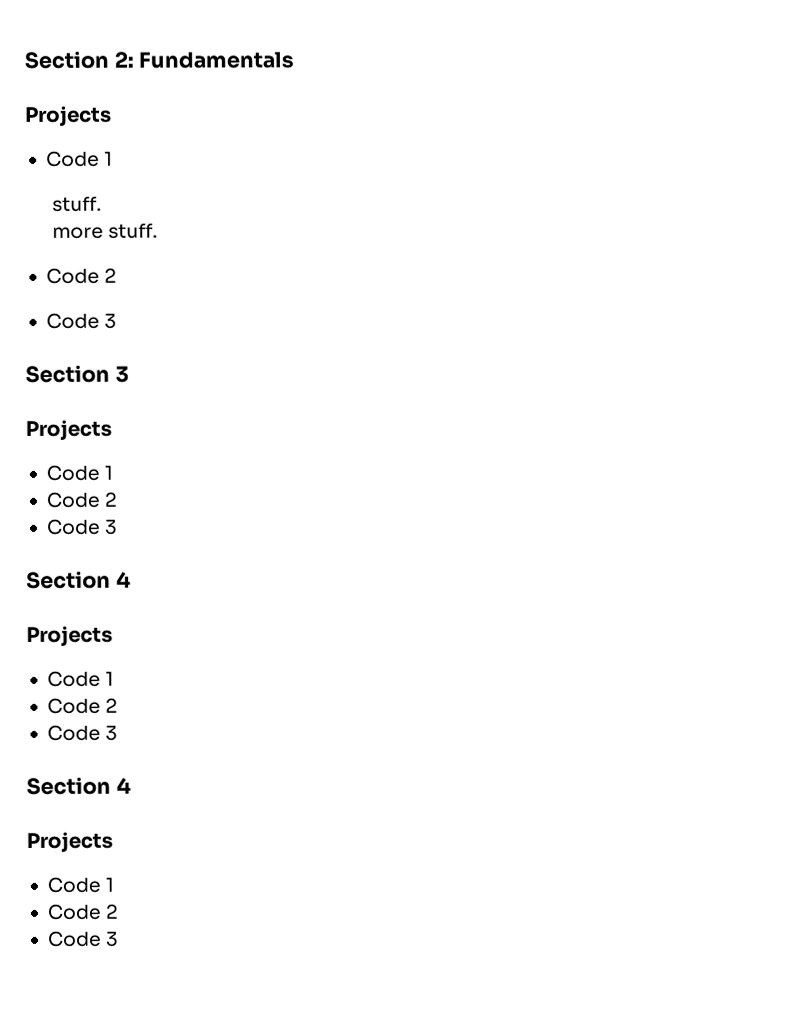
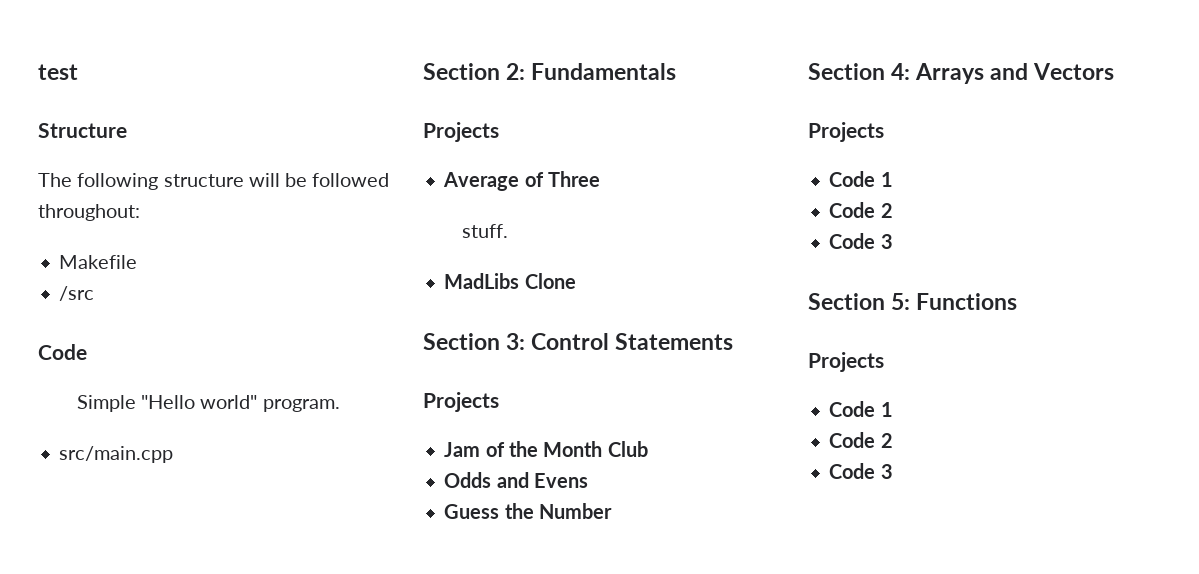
+ test
+ Structure
+ The following structure will be followed throughout:
+ Makefile
+ /src
+ Code
+ Simple "Hello world" program.
+ src/main.cpp
  Section 2: Fundamentals
  Projects
- Code 1
+ Average of Three
  stuff.
- more stuff.
- Code 2
- Code 3
- Section 3
+ MadLibs Clone
+ Section 3: Control Statements
+ Projects
+ Jam of the Month Club
+ Odds and Evens
+ Guess the Number
+ Section 4: Arrays and Vectors
  Projects
  Code 1
  Code 2
  Code 3
- Section 4
- Projects
- Code 1
- Code 2
- Code 3
- Section 4
+ Section 5: Functions

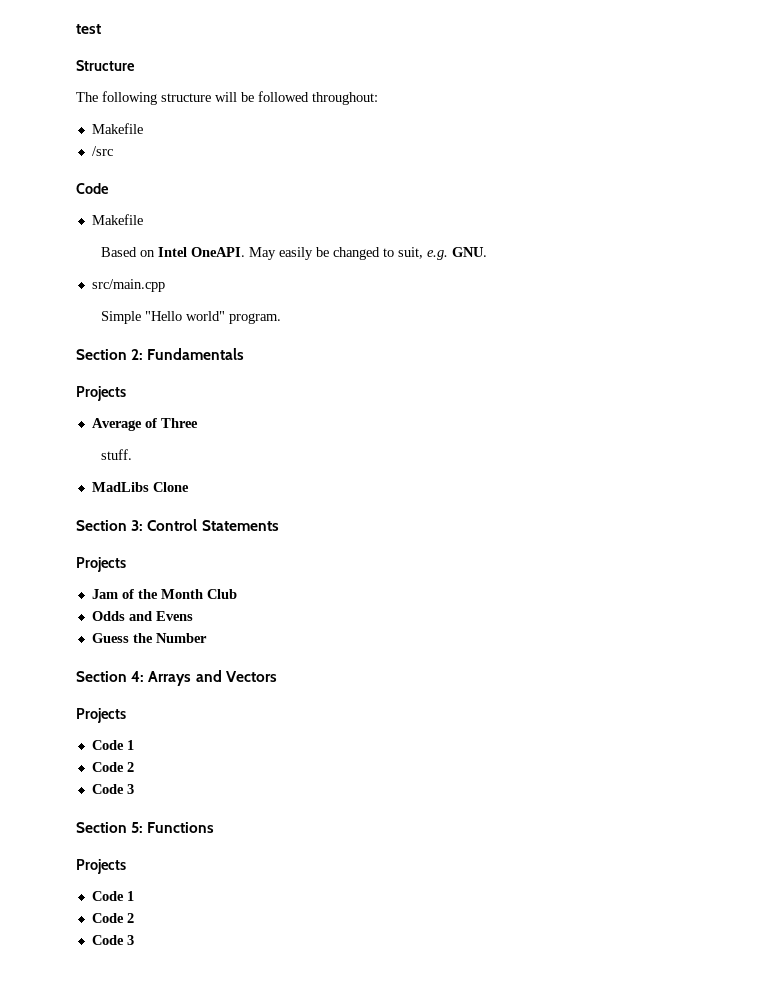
  /src
  Code
+ Makefile
+ Based on Intel OneAPI. May easily be changed to suit, e.g. GNU.
+ src/main.cpp
- src/main.cpp

